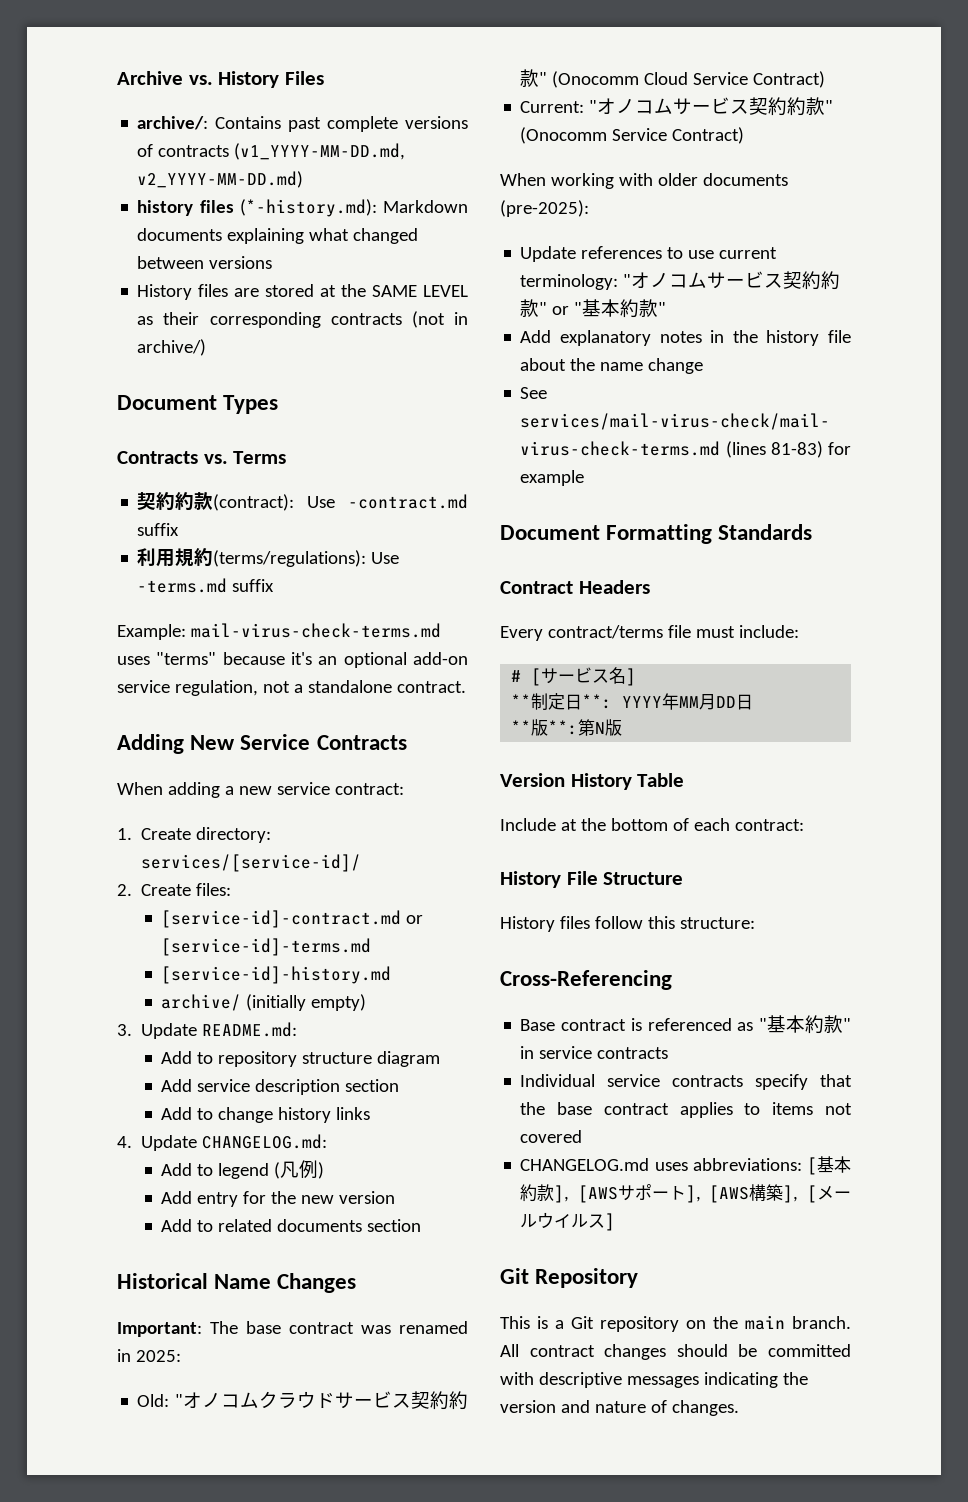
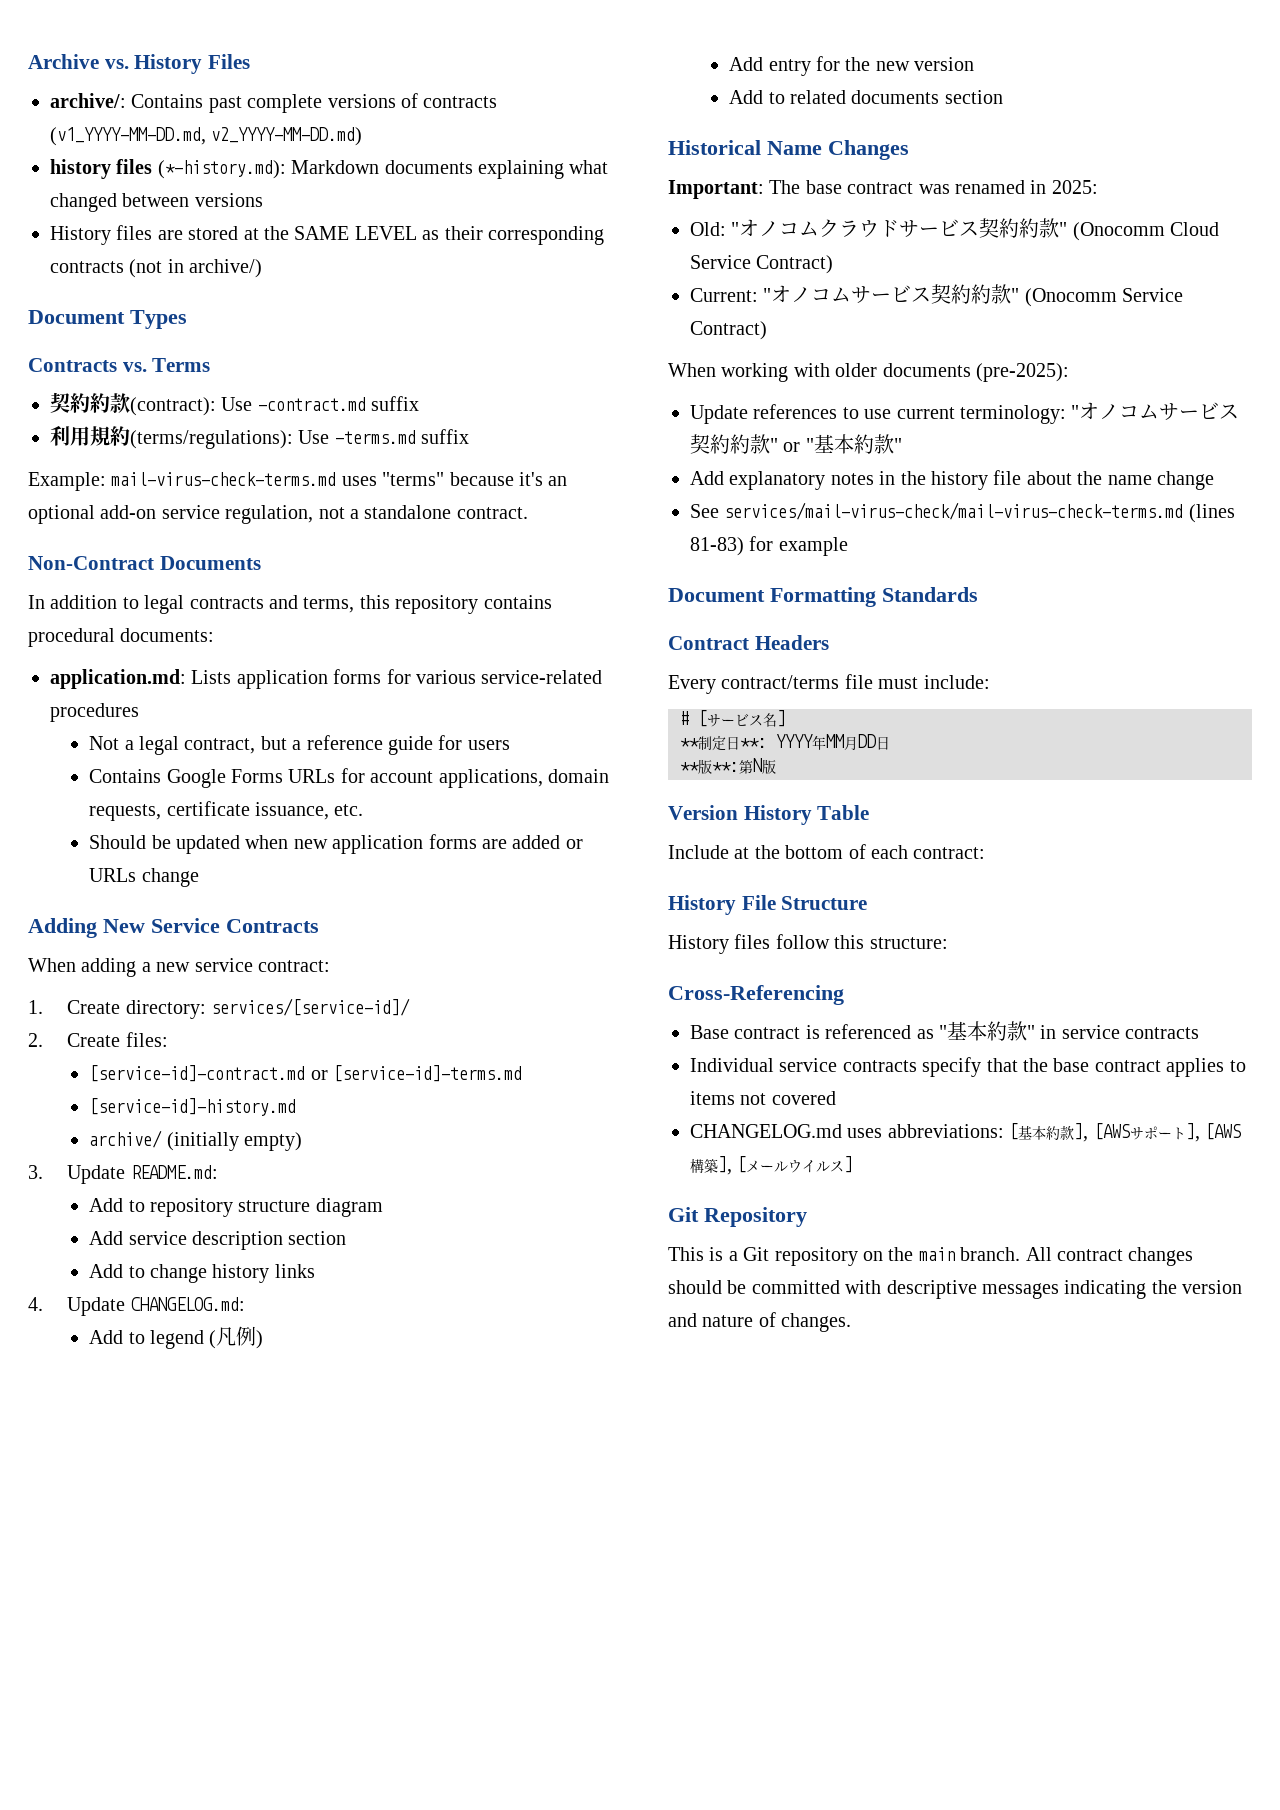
+ Non-Contract Documents
+ In addition to legal contracts and terms, this repository contains procedural documents:
+ application.md: Lists application forms for various service-related procedures
+ Not a legal contract, but a reference guide for users
+ Contains Google Forms URLs for account applications, domain requests, certificate issuance, etc.
+ Should be updated when new application forms are added or URLs change

